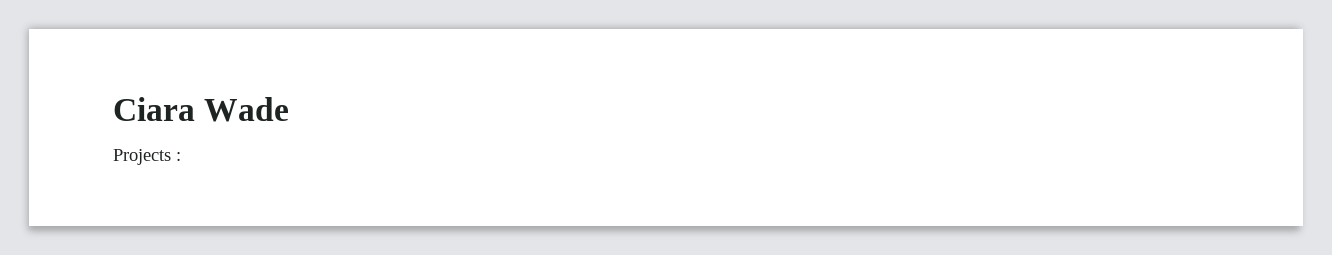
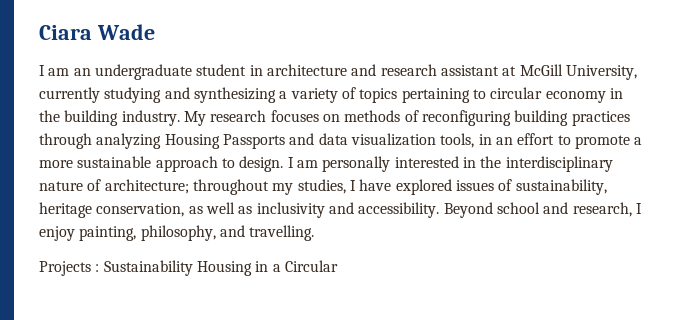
- Projects :
+ I am an undergraduate student in architecture and research assistant at McGill University, currently studying and synthesizing a variety of topics pertaining to circular economy in the building industry. My research focuses on methods of reconfiguring building practices through analyzing Housing Passports and data visualization tools, in an effort to promote a more sustainable approach to design. I am personally interested in the interdisciplinary nature of architecture; throughout my studies, I have explored issues of sustainability, heritage conservation, as well as inclusivity and accessibility. Beyond school and research, I enjoy painting, philosophy, and travelling.
+ Projects : Sustainability Housing in a Circular

